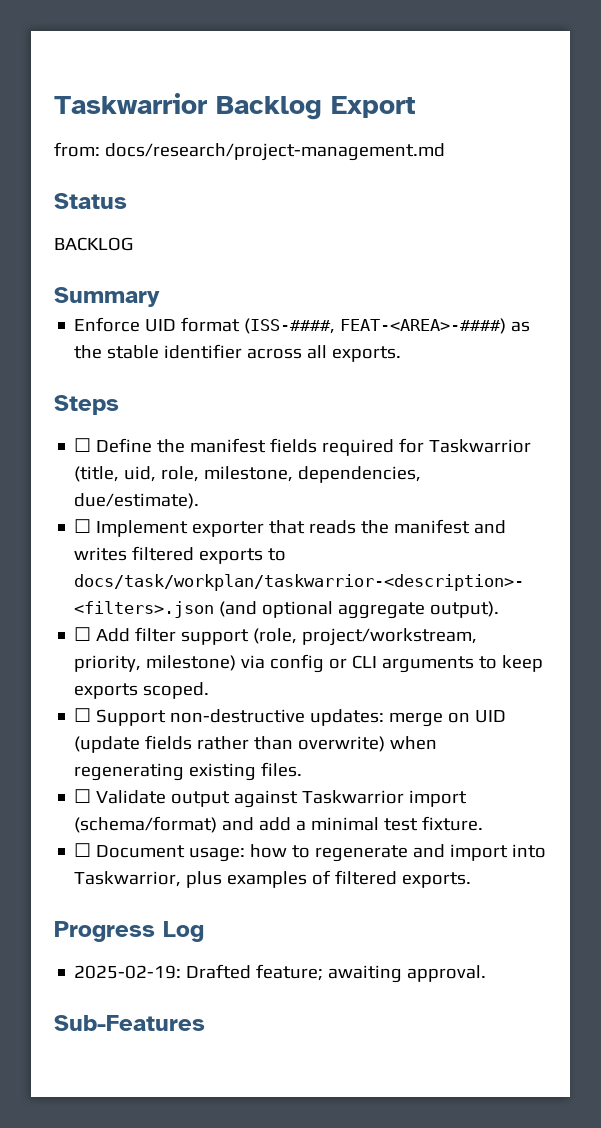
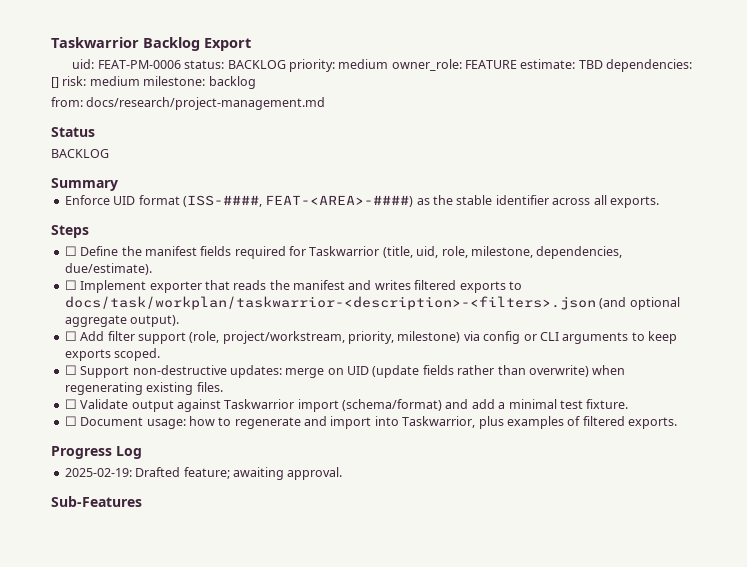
+ uid: FEAT-PM-0006 status: BACKLOG priority: medium owner_role: FEATURE estimate: TBD dependencies: [] risk: medium milestone: backlog

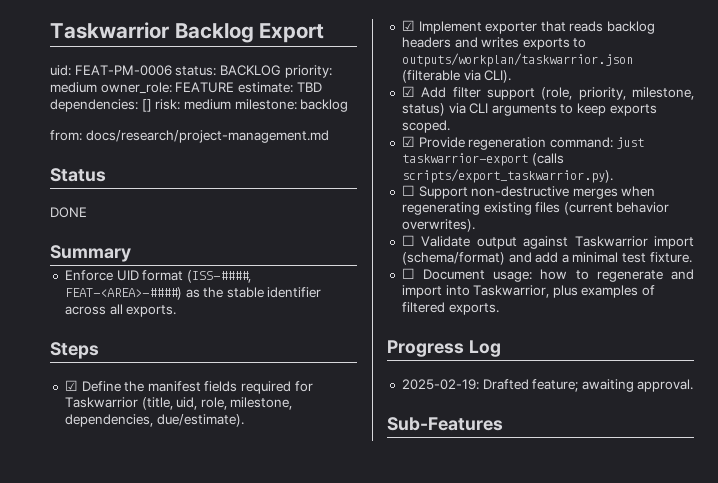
  Status
- BACKLOG
+ DONE
- ☐ Define the manifest fields required for Taskwarrior (title, uid, role, milestone, dependencies, due/estimate).
+ ☑ Define the manifest fields required for Taskwarrior (title, uid, role, milestone, dependencies, due/estimate).
- ☐ Implement exporter that reads the manifest and writes filtered exports to docs/task/workplan/taskwarrior-<description>-<filters>.json (and optional aggregate output).
- ☐ Add filter support (role, project/workstream, priority, milestone) via config or CLI arguments to keep exports scoped.
+ ☑ Implement exporter that reads backlog headers and writes exports to outputs/workplan/taskwarrior.json (filterable via CLI).
+ ☑ Add filter support (role, priority, milestone, status) via CLI arguments to keep exports scoped.
- ☐ Support non-destructive updates: merge on UID (update fields rather than overwrite) when regenerating existing files.
+ ☑ Provide regeneration command: just taskwarrior-export (calls scripts/export_taskwarrior.py).
+ ☐ Support non-destructive merges when regenerating existing files (current behavior overwrites).

